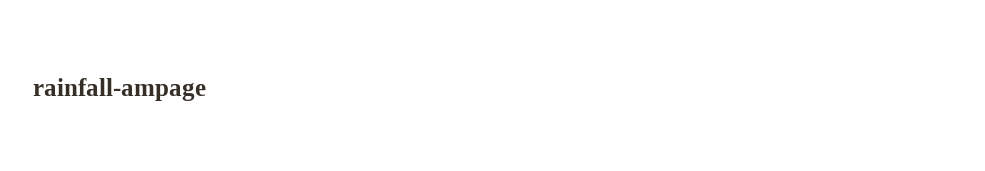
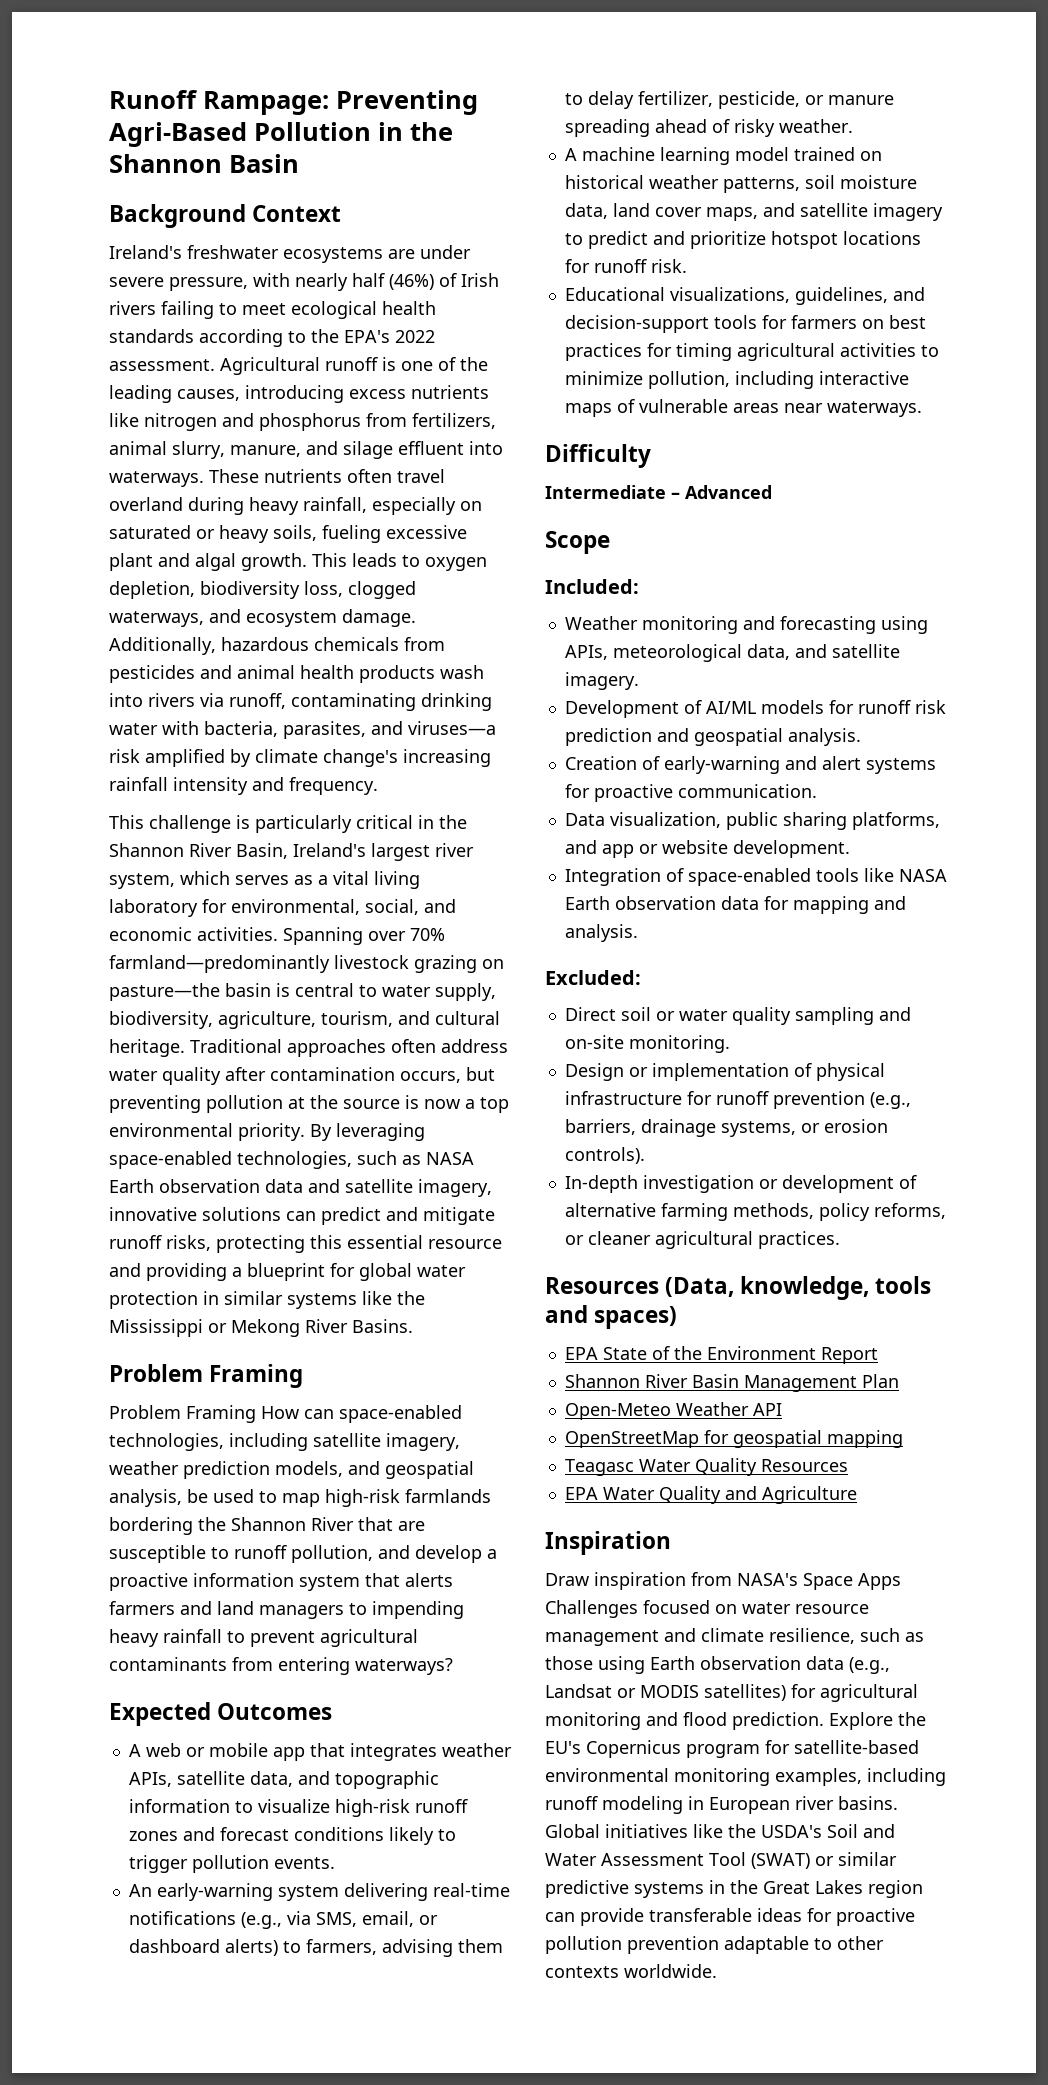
- rainfall-ampage
+ Runoff Rampage: Preventing Agri-Based Pollution in the Shannon Basin
+ Background Context
+ Ireland's freshwater ecosystems are under severe pressure, with nearly half (46%) of Irish rivers failing to meet ecological health standards according to the EPA's 2022 assessment. Agricultural runoff is one of the leading causes, introducing excess nutrients like nitrogen and phosphorus from fertilizers, animal slurry, manure, and silage effluent into waterways. These nutrients often travel overland during heavy rainfall, especially on saturated or heavy soils, fueling excessive plant and algal growth. This leads to oxygen depletion, biodiversity loss, clogged waterways, and ecosystem damage. Additionally, hazardous chemicals from pesticides and animal health products wash into rivers via runoff, contaminating drinking water with bacteria, parasites, and viruses—a risk amplified by climate change's increasing rainfall intensity and frequency.
+ This challenge is particularly critical in the Shannon River Basin, Ireland's largest river system, which serves as a vital living laboratory for environmental, social, and economic activities. Spanning over 70% farmland—predominantly livestock grazing on pasture—the basin is central to water supply, biodiversity, agriculture, tourism, and cultural heritage. Traditional approaches often address water quality after contamination occurs, but preventing pollution at the source is now a top environmental priority. By leveraging space-enabled technologies, such as NASA Earth observation data and satellite imagery, innovative solutions can predict and mitigate runoff risks, protecting this essential resource and providing a blueprint for global water protection in similar systems like the Mississippi or Mekong River Basins.
+ Problem Framing
+ Problem Framing How can space-enabled technologies, including satellite imagery, weather prediction models, and geospatial analysis, be used to map high-risk farmlands bordering the Shannon River that are susceptible to runoff pollution, and develop a proactive information system that alerts farmers and land managers to impending heavy rainfall to prevent agricultural contaminants from entering waterways?
+ Expected Outcomes
+ A web or mobile app that integrates weather APIs, satellite data, and topographic information to visualize high-risk runoff zones and forecast conditions likely to trigger pollution events.
+ An early-warning system delivering real-time notifications (e.g., via SMS, email, or dashboard alerts) to farmers, advising them to delay fertilizer, pesticide, or manure spreading ahead of risky weather.
+ A machine learning model trained on historical weather patterns, soil moisture data, land cover maps, and satellite imagery to predict and prioritize hotspot locations for runoff risk.
+ Educational visualizations, guidelines, and decision-support tools for farmers on best practices for timing agricultural activities to minimize pollution, including interactive maps of vulnerable areas near waterways.
+ Difficulty
+ Intermediate – Advanced
+ Scope
+ Included:
+ Weather monitoring and forecasting using APIs, meteorological data, and satellite imagery.
+ Development of AI/ML models for runoff risk prediction and geospatial analysis.
+ Creation of early-warning and alert systems for proactive communication.
+ Data visualization, public sharing platforms, and app or website development.
+ Integration of space-enabled tools like NASA Earth observation data for mapping and analysis.
+ Excluded:
+ Direct soil or water quality sampling and on-site monitoring.
+ Design or implementation of physical infrastructure for runoff prevention (e.g., barriers, drainage systems, or erosion controls).
+ In-depth investigation or development of alternative farming methods, policy reforms, or cleaner agricultural practices.
+ Resources (Data, knowledge, tools and spaces)
+ EPA State of the Environment Report
+ Shannon River Basin Management Plan
+ Open-Meteo Weather API
+ OpenStreetMap for geospatial mapping
+ Teagasc Water Quality Resources
+ EPA Water Quality and Agriculture
+ Inspiration
+ Draw inspiration from NASA's Space Apps Challenges focused on water resource management and climate resilience, such as those using Earth observation data (e.g., Landsat or MODIS satellites) for agricultural monitoring and flood prediction. Explore the EU's Copernicus program for satellite-based environmental monitoring examples, including runoff modeling in European river basins. Global initiatives like the USDA's Soil and Water Assessment Tool (SWAT) or similar predictive systems in the Great Lakes region can provide transferable ideas for proactive pollution prevention adaptable to other contexts worldwide.

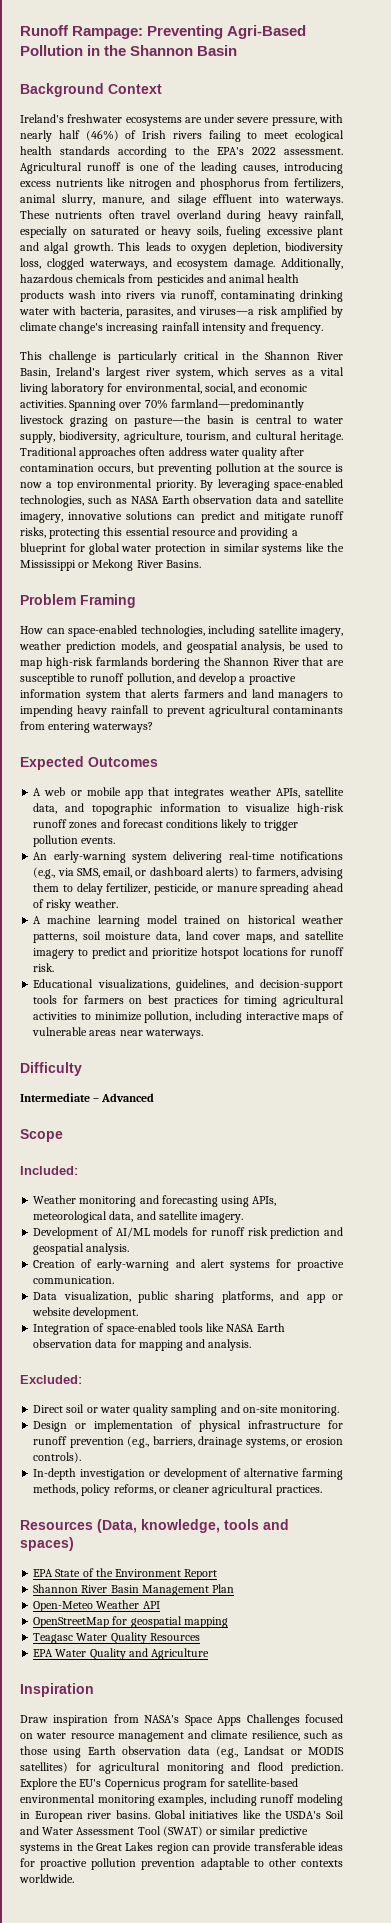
- Problem Framing How can space-enabled technologies, including satellite imagery, weather prediction models, and geospatial analysis, be used to map high-risk farmlands bordering the Shannon River that are susceptible to runoff pollution, and develop a proactive information system that alerts farmers and land managers to impending heavy rainfall to prevent agricultural contaminants from entering waterways?
+ How can space-enabled technologies, including satellite imagery, weather prediction models, and geospatial analysis, be used to map high-risk farmlands bordering the Shannon River that are susceptible to runoff pollution, and develop a proactive information system that alerts farmers and land managers to impending heavy rainfall to prevent agricultural contaminants from entering waterways?

